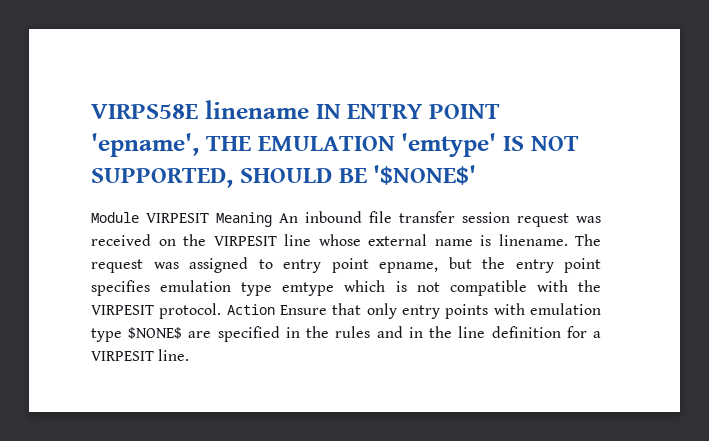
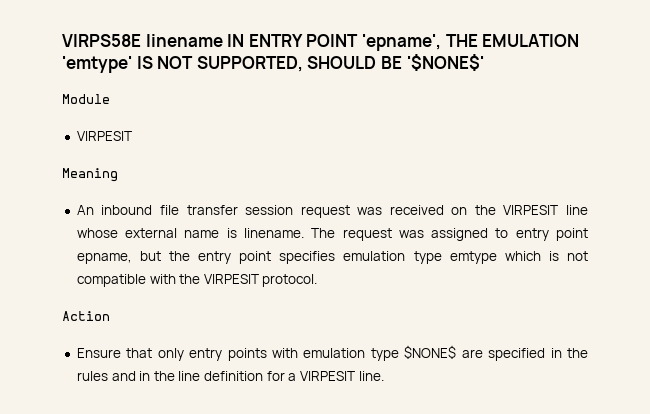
- Module VIRPESIT Meaning An inbound file transfer session request was received on the VIRPESIT line whose external name is linename.
+ Module
+ VIRPESIT
+ Meaning
+ An inbound file transfer session request was received on the VIRPESIT line whose external name is linename.
- The request was assigned to entry point epname, but the entry point specifies emulation type emtype which is not compatible with the VIRPESIT protocol. Action Ensure that only entry points with emulation type $NONE$ are specified in the rules and in the line definition for a VIRPESIT line.
+ The request was assigned to entry point epname, but the entry point specifies emulation type emtype which is not compatible with the VIRPESIT protocol.
+ Action
+ Ensure that only entry points with emulation type $NONE$ are specified in the rules and in the line definition for a VIRPESIT line.

